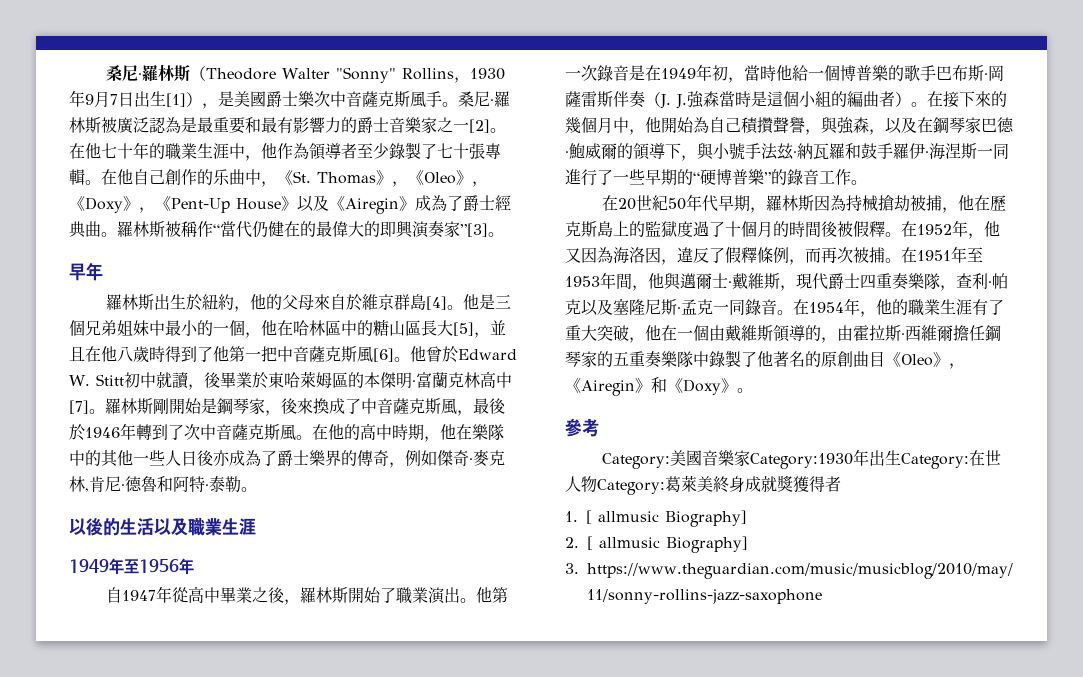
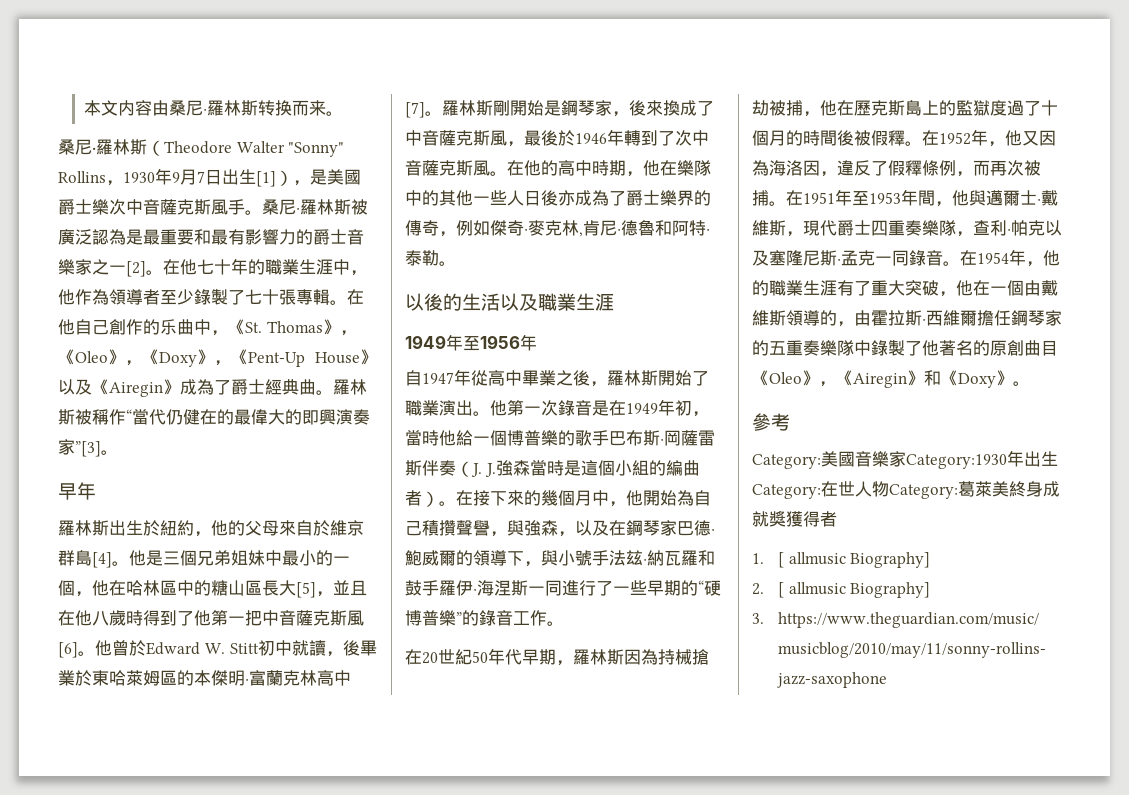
+ 本文内容由桑尼·羅林斯转换而来。

